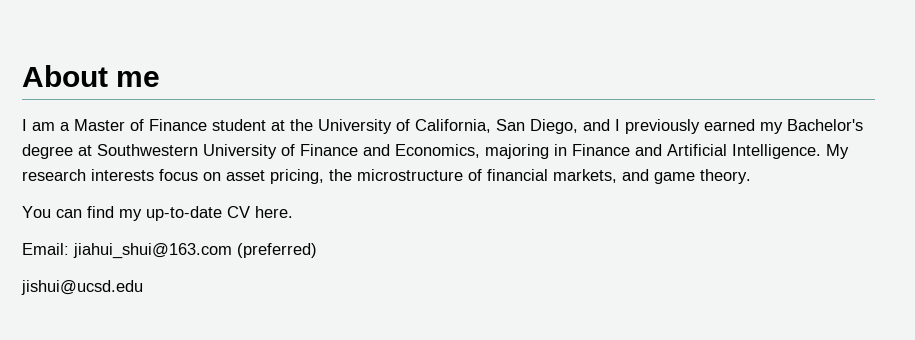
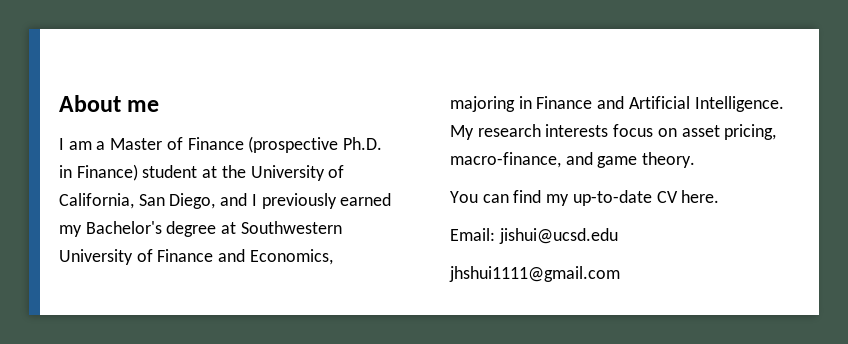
- I am a Master of Finance student at the University of California, San Diego, and I previously earned my Bachelor's degree at Southwestern University of Finance and Economics, majoring in Finance and Artificial Intelligence.
+ I am a Master of Finance (prospective Ph.D. in Finance) student at the University of California, San Diego, and I previously earned my Bachelor's degree at Southwestern University of Finance and Economics, majoring in Finance and Artificial Intelligence.
- My research interests focus on asset pricing, the microstructure of financial markets, and game theory.
+ My research interests focus on asset pricing, macro-finance, and game theory.
- Email: jiahui_shui@163.com (preferred)
- jishui@ucsd.edu
+ Email: jishui@ucsd.edu
+ jhshui1111@gmail.com

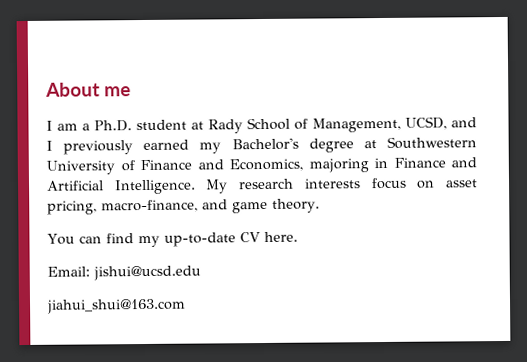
- I am a Master of Finance (prospective Ph.D. in Finance) student at the University of California, San Diego, and I previously earned my Bachelor's degree at Southwestern University of Finance and Economics, majoring in Finance and Artificial Intelligence.
+ I am a Ph.D. student at Rady School of Management, UCSD, and I previously earned my Bachelor's degree at Southwestern University of Finance and Economics, majoring in Finance and Artificial Intelligence.
- jhshui1111@gmail.com
+ jiahui_shui@163.com

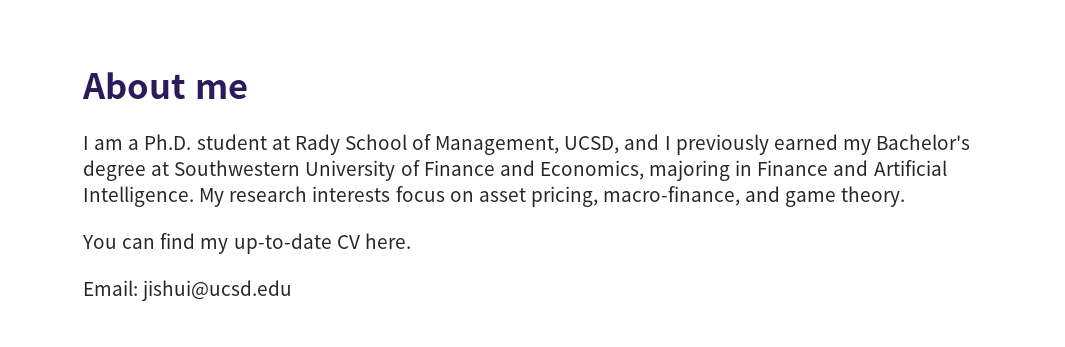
- jiahui_shui@163.com

